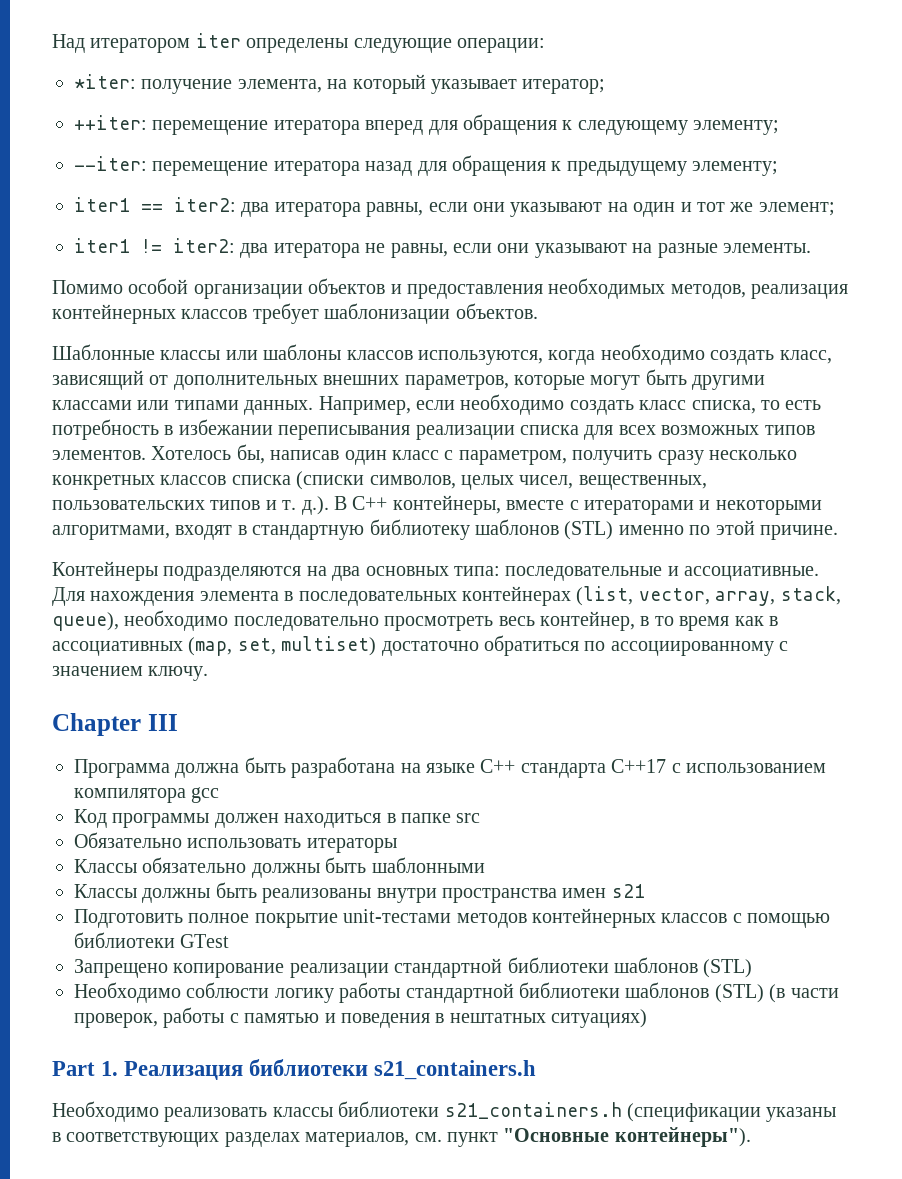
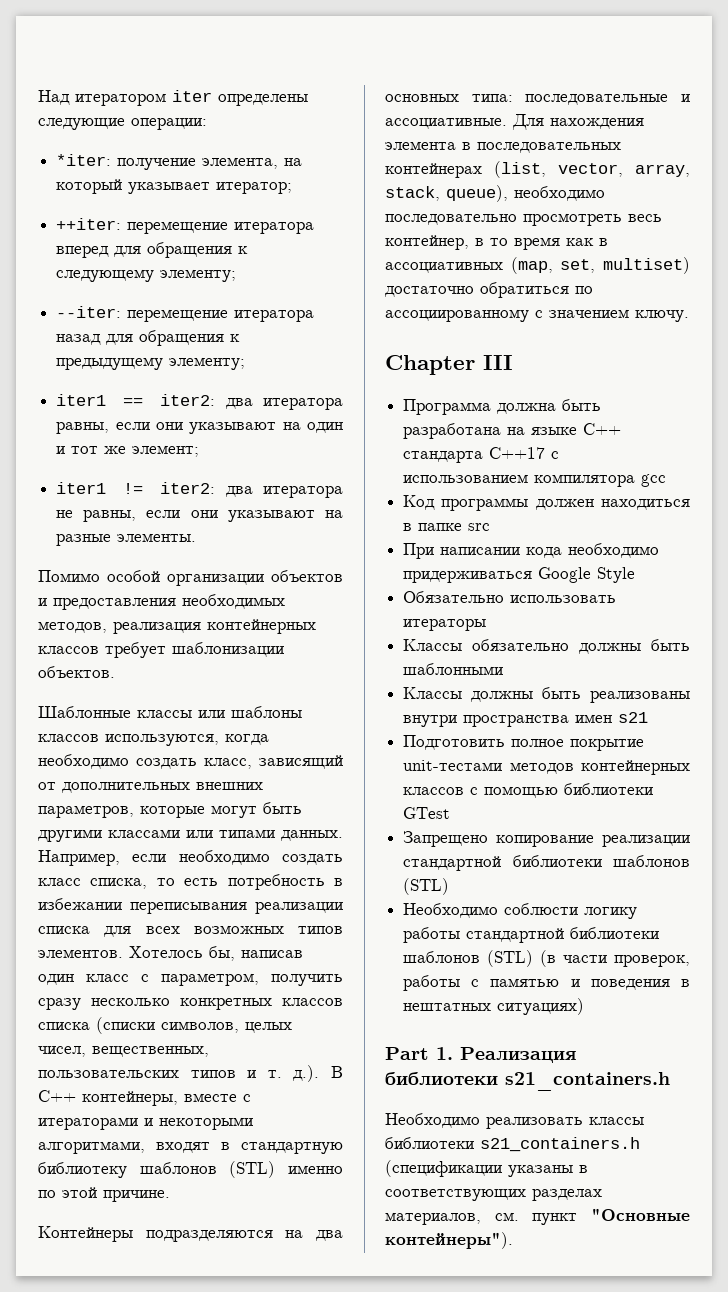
+ При написании кода необходимо придерживаться Google Style

